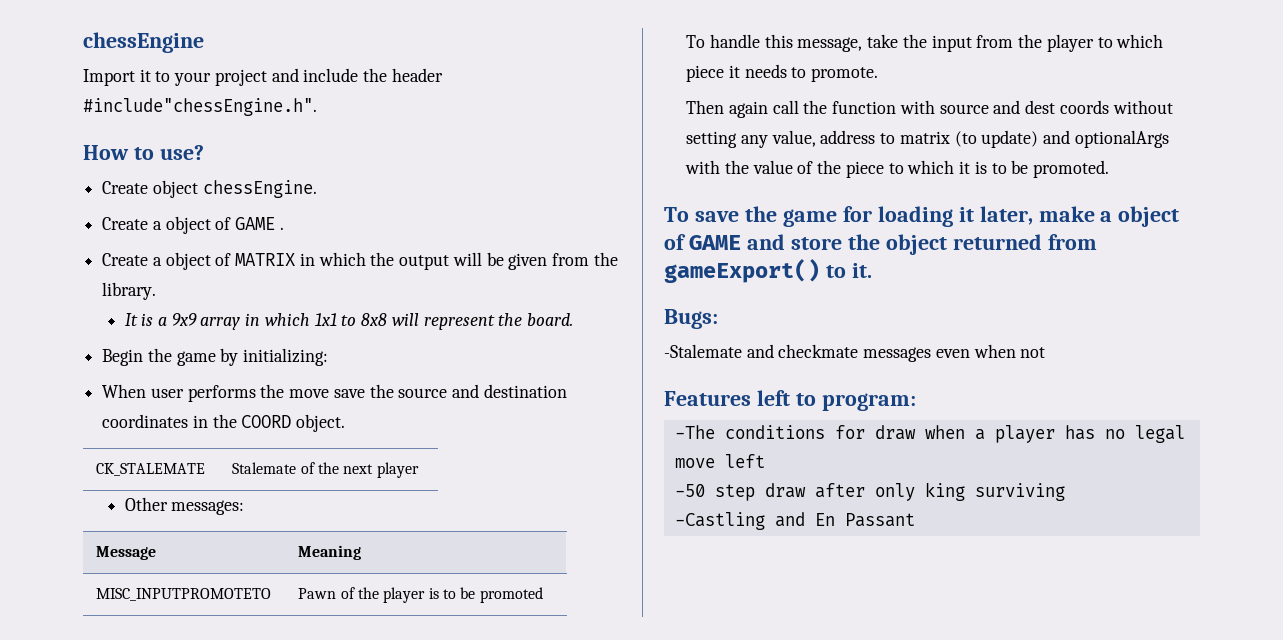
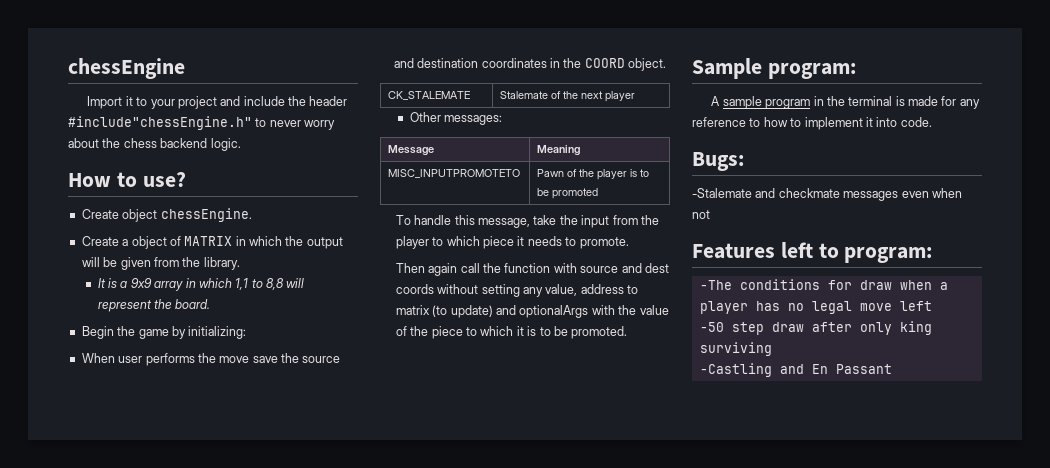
- Import it to your project and include the header #include"chessEngine.h".
+ Import it to your project and include the header #include"chessEngine.h" to never worry about the chess backend logic.
- Create a object of GAME .
- It is a 9x9 array in which 1x1 to 8x8 will represent the board.
+ It is a 9x9 array in which 1,1 to 8,8 will represent the board.
- To save the game for loading it later, make a object of GAME and store the object returned from gameExport() to it.
+ Sample program:
+ A sample program in the terminal is made for any reference to how to implement it into code.

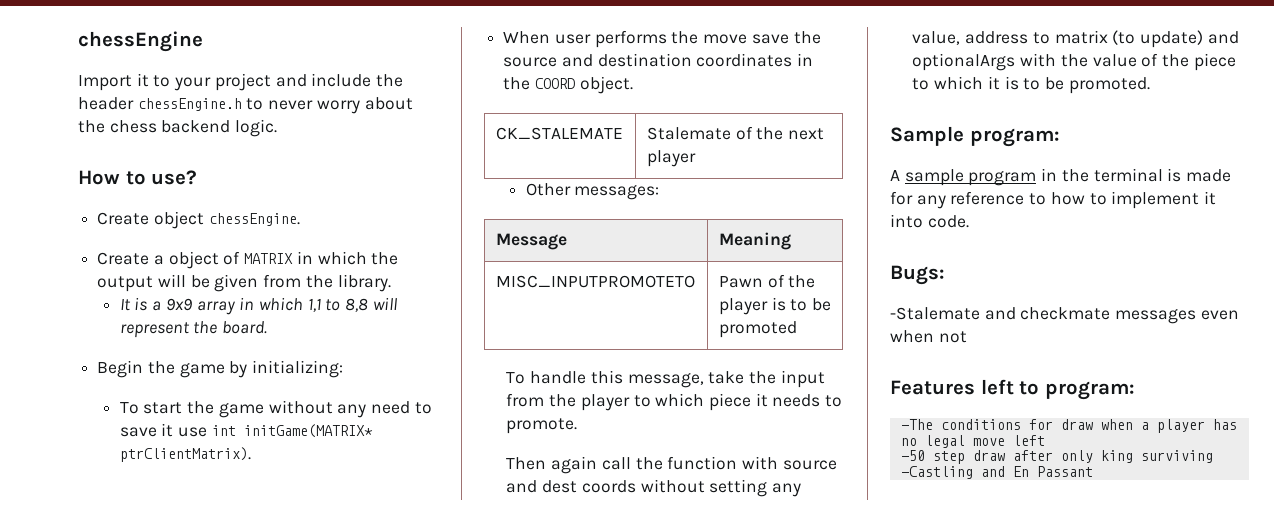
- Import it to your project and include the header #include"chessEngine.h" to never worry about the chess backend logic.
+ Import it to your project and include the header chessEngine.h to never worry about the chess backend logic.
+ To start the game without any need to save it use int initGame(MATRIX* ptrClientMatrix).

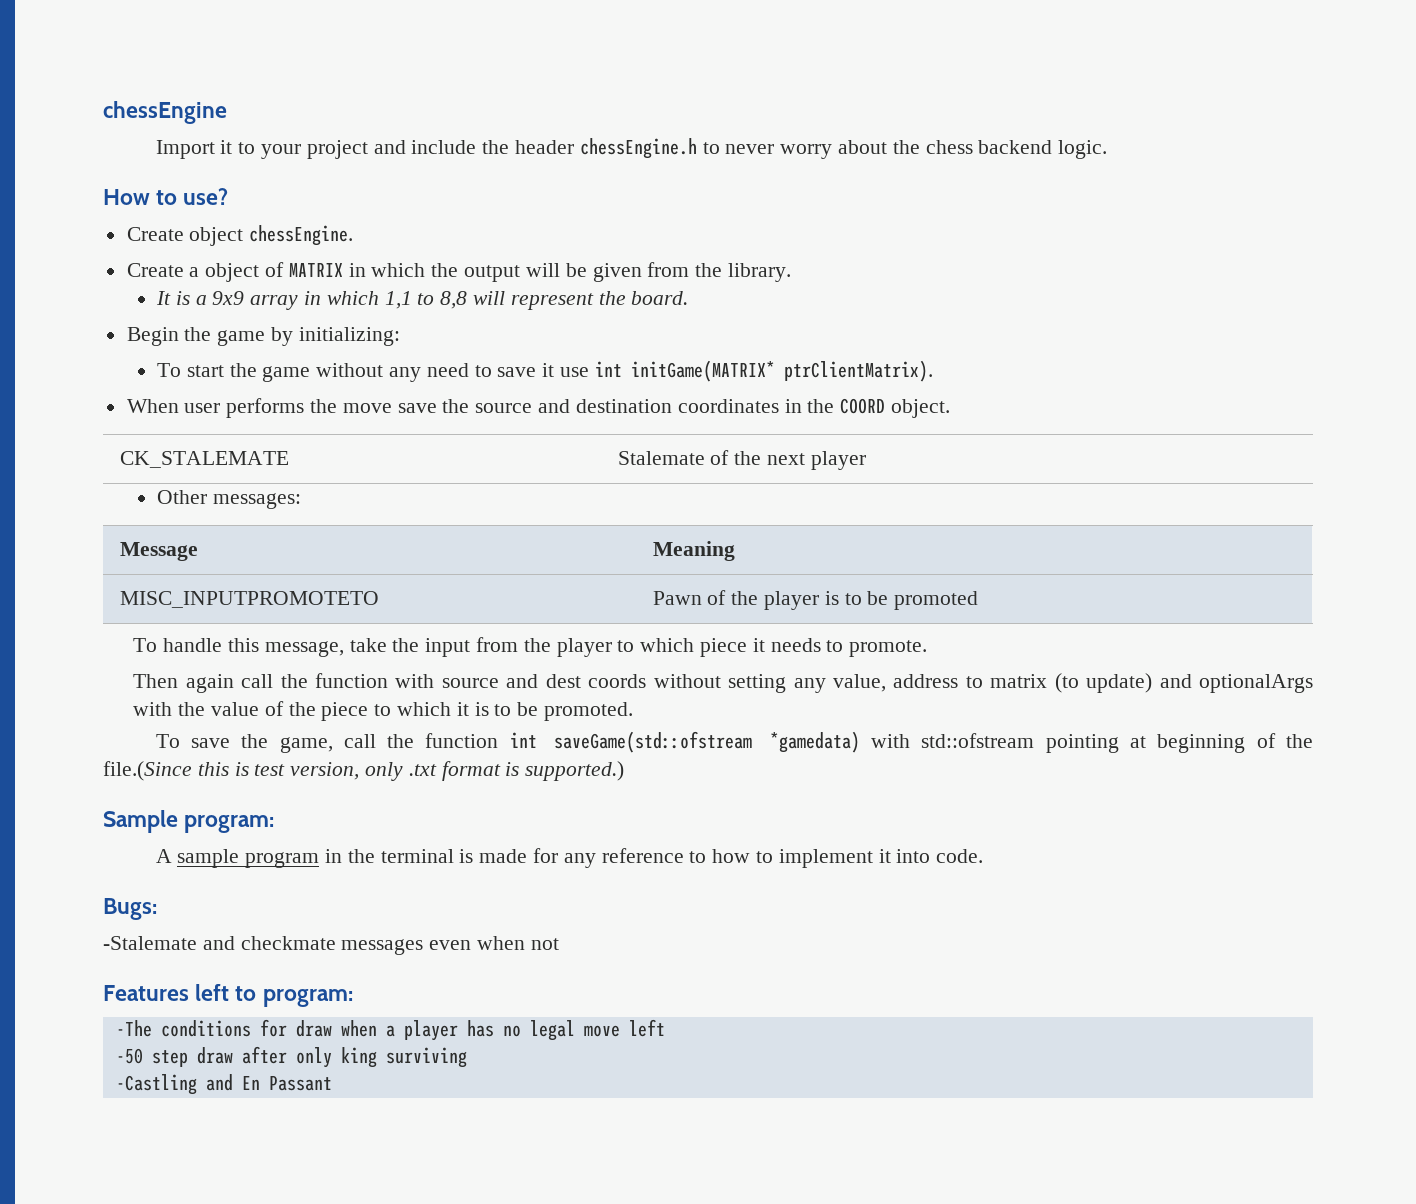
+ To save the game, call the function int saveGame(std::ofstream *gamedata) with std::ofstream pointing at beginning of the file.(Since this is test version, only .txt format is supported.)

